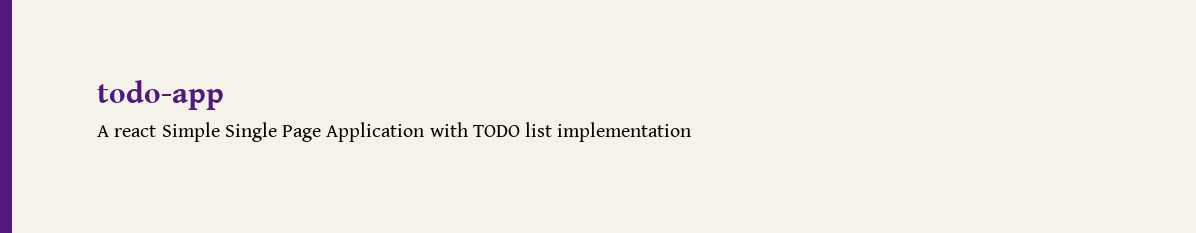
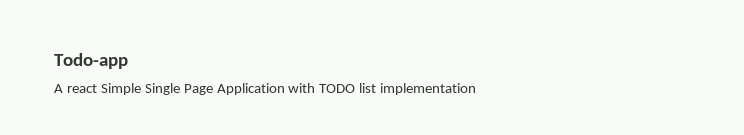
- todo-app
+ Todo-app

